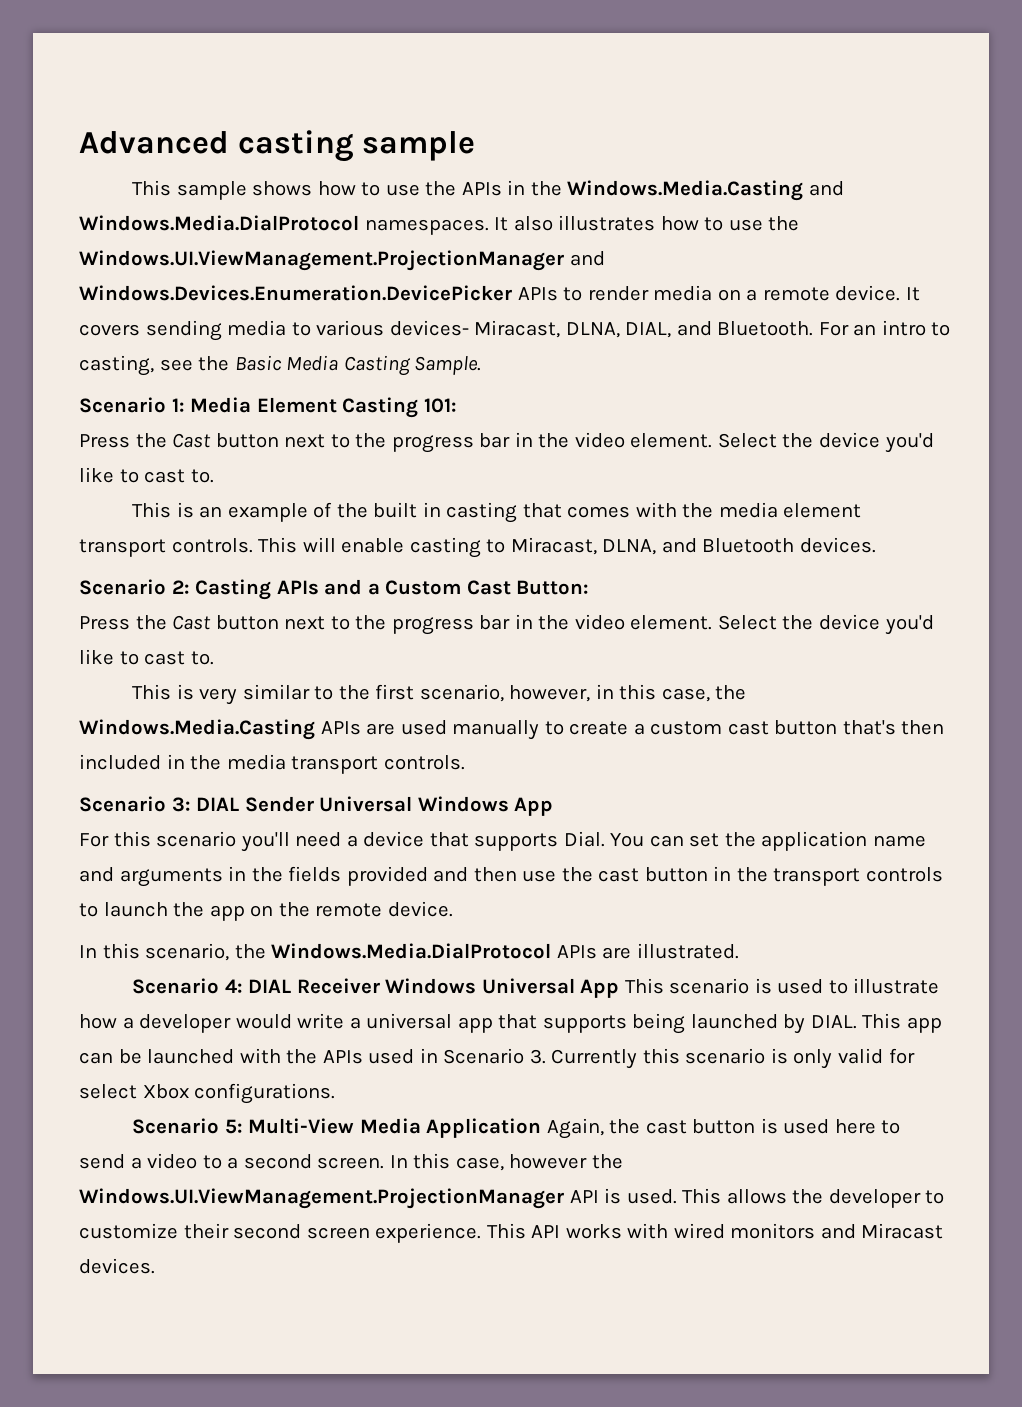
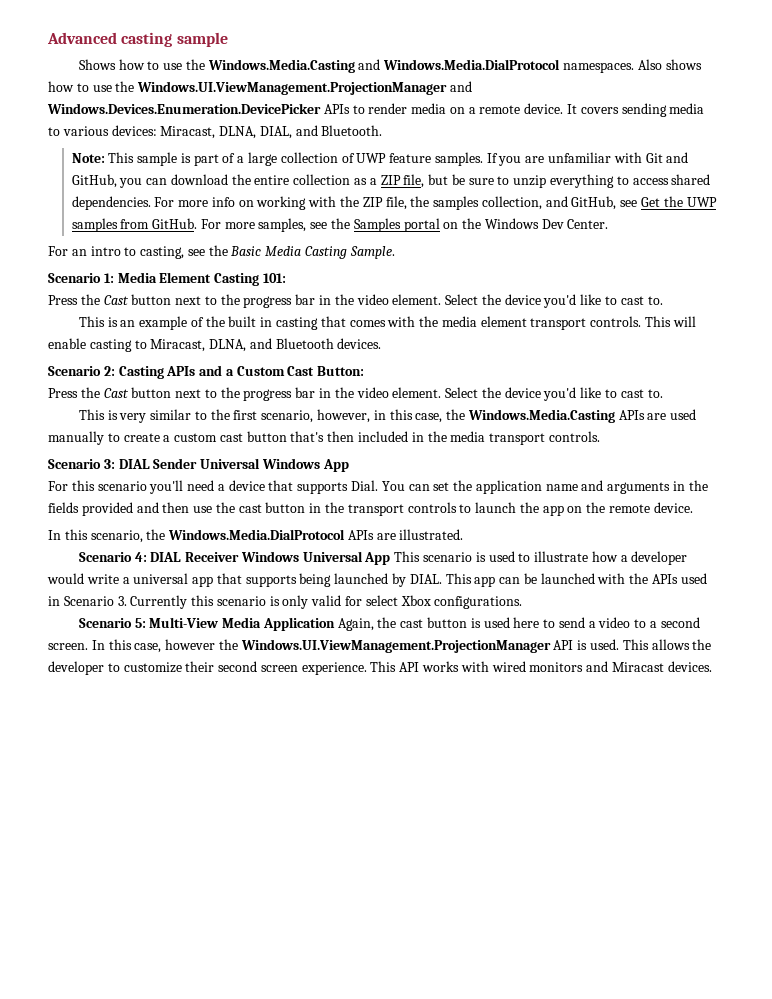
- This sample shows how to use the APIs in the Windows.Media.Casting and Windows.Media.DialProtocol namespaces.
+ Shows how to use the Windows.Media.Casting and Windows.Media.DialProtocol namespaces.
- It also illustrates how to use the Windows.UI.ViewManagement.ProjectionManager and Windows.Devices.Enumeration.DevicePicker APIs to render media on a remote device.
+ Also shows how to use the Windows.UI.ViewManagement.ProjectionManager and Windows.Devices.Enumeration.DevicePicker APIs to render media on a remote device.
- It covers sending media to various devices- Miracast, DLNA, DIAL, and Bluetooth. For an intro to casting, see the Basic Media Casting Sample.
+ It covers sending media to various devices: Miracast, DLNA, DIAL, and Bluetooth.
+ Note: This sample is part of a large collection of UWP feature samples. If you are unfamiliar with Git and GitHub, you can download the entire collection as a ZIP file, but be sure to unzip everything to access shared dependencies. For more info on working with the ZIP file, the samples collection, and GitHub, see Get the UWP samples from GitHub. For more samples, see the Samples portal on the Windows Dev Center.
+ For an intro to casting, see the Basic Media Casting Sample.

